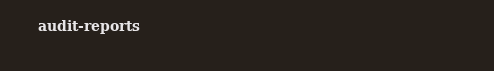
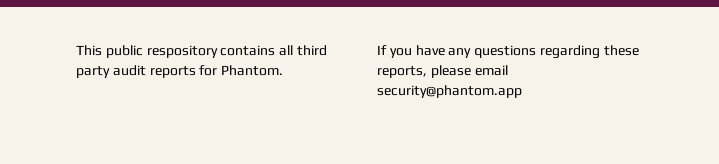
- audit-reports
+ This public respository contains all third party audit reports for Phantom.
+ If you have any questions regarding these reports, please email security@phantom.app

